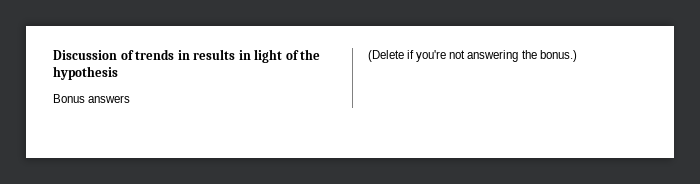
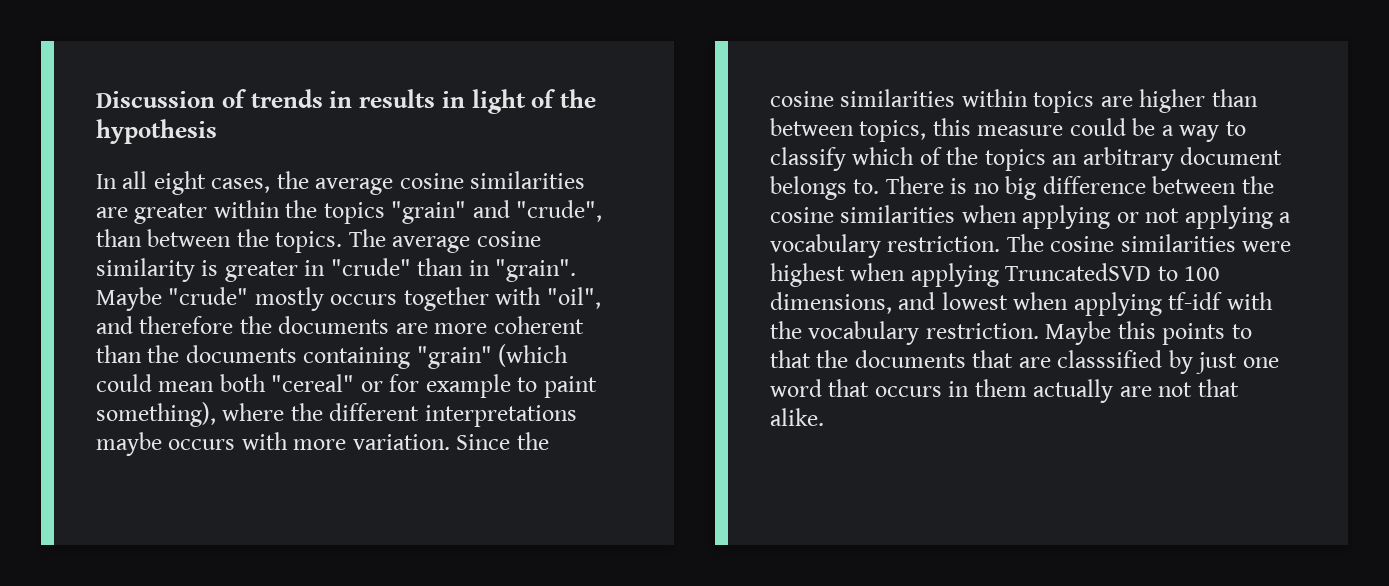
- Bonus answers
- (Delete if you're not answering the bonus.)
+ In all eight cases, the average cosine similarities are greater within the topics "grain" and "crude", than between the topics. The average cosine similarity is greater in "crude" than in "grain". Maybe "crude" mostly occurs together with "oil", and therefore the documents are more coherent than the documents containing "grain" (which could mean both "cereal" or for example to paint something), where the different interpretations maybe occurs with more variation. Since the cosine similarities within topics are higher than between topics, this measure could be a way to classify which of the topics an arbitrary document belongs to. There is no big difference between the cosine similarities when applying or not applying a vocabulary restriction. The cosine similarities were highest when applying TruncatedSVD to 100 dimensions, and lowest when applying tf-idf with the vocabulary restriction. Maybe this points to that the documents that are classsified by just one word that occurs in them actually are not that alike.

